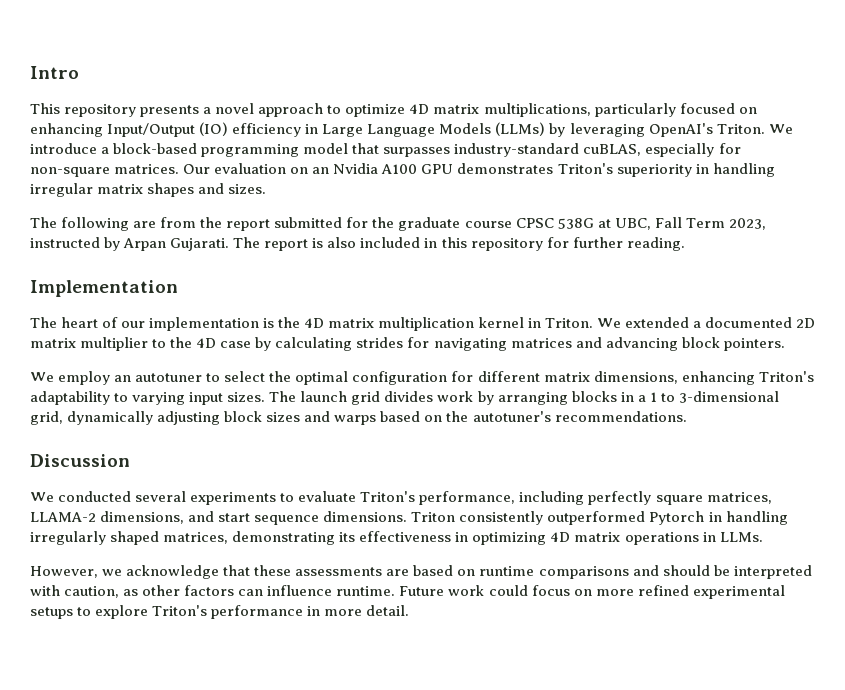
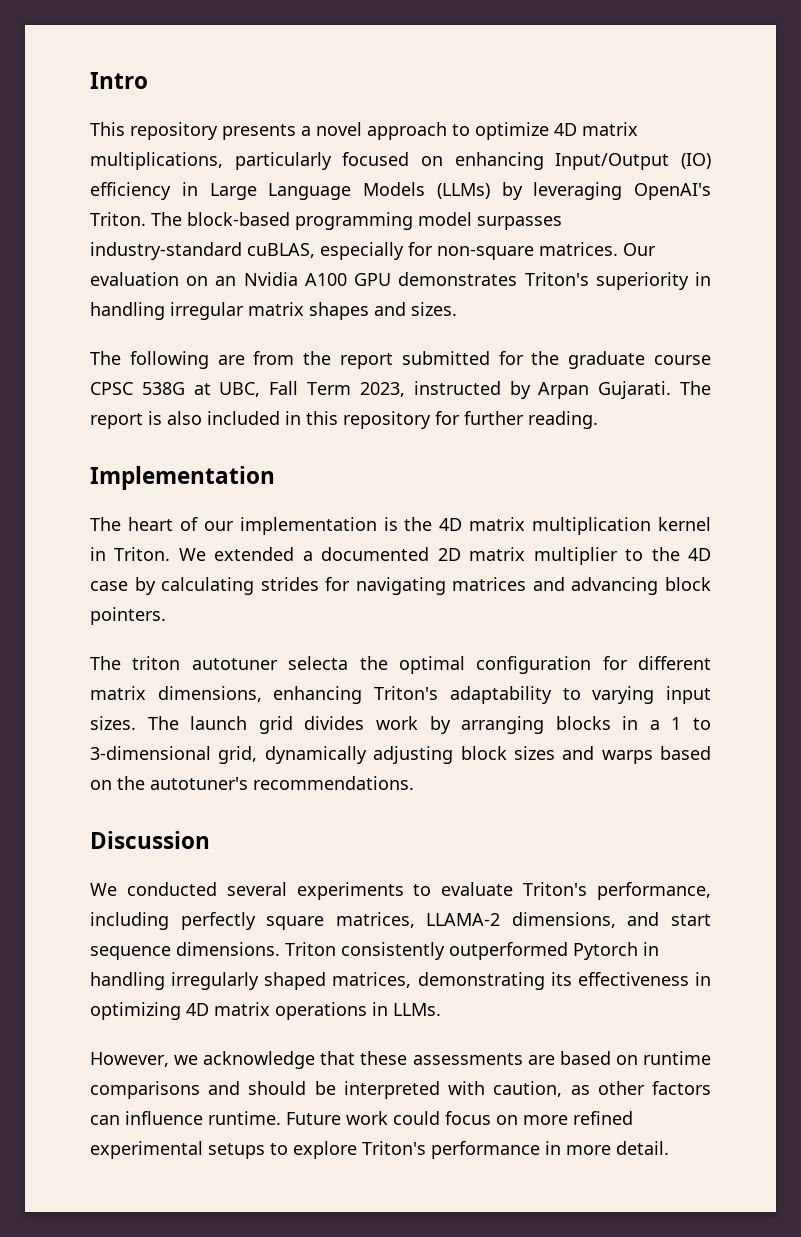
- We introduce a block-based programming model that surpasses industry-standard cuBLAS, especially for non-square matrices.
+ The block-based programming model surpasses industry-standard cuBLAS, especially for non-square matrices.
- We employ an autotuner to select the optimal configuration for different matrix dimensions, enhancing Triton's adaptability to varying input sizes.
+ The triton autotuner selecta the optimal configuration for different matrix dimensions, enhancing Triton's adaptability to varying input sizes.

